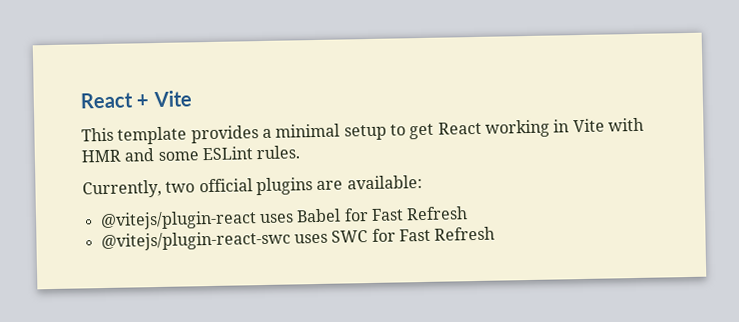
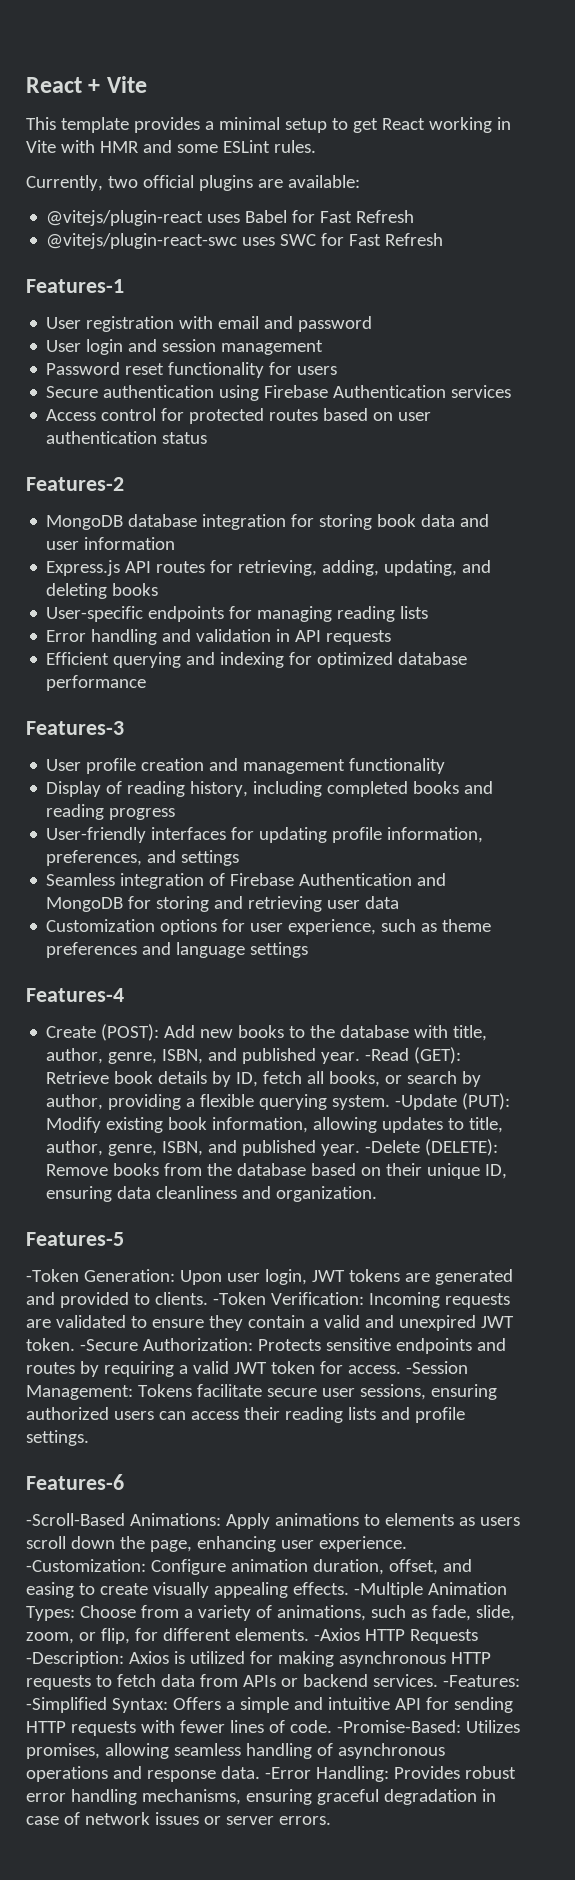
+ Features-1
+ User registration with email and password
+ User login and session management
+ Password reset functionality for users
+ Secure authentication using Firebase Authentication services
+ Access control for protected routes based on user authentication status
+ Features-2
+ MongoDB database integration for storing book data and user information
+ Express.js API routes for retrieving, adding, updating, and deleting books
+ User-specific endpoints for managing reading lists
+ Error handling and validation in API requests
+ Efficient querying and indexing for optimized database performance
+ Features-3
+ User profile creation and management functionality
+ Display of reading history, including completed books and reading progress
+ User-friendly interfaces for updating profile information, preferences, and settings
+ Seamless integration of Firebase Authentication and MongoDB for storing and retrieving user data
+ Customization options for user experience, such as theme preferences and language settings
+ Features-4
+ Create (POST): Add new books to the database with title, author, genre, ISBN, and published year. -Read (GET): Retrieve book details by ID, fetch all books, or search by author, providing a flexible querying system. -Update (PUT): Modify existing book information, allowing updates to title, author, genre, ISBN, and published year. -Delete (DELETE): Remove books from the database based on their unique ID, ensuring data cleanliness and organization.
+ Features-5
+ -Token Generation: Upon user login, JWT tokens are generated and provided to clients. -Token Verification: Incoming requests are validated to ensure they contain a valid and unexpired JWT token. -Secure Authorization: Protects sensitive endpoints and routes by requiring a valid JWT token for access. -Session Management: Tokens facilitate secure user sessions, ensuring authorized users can access their reading lists and profile settings.
+ Features-6
+ -Scroll-Based Animations: Apply animations to elements as users scroll down the page, enhancing user experience. -Customization: Configure animation duration, offset, and easing to create visually appealing effects. -Multiple Animation Types: Choose from a variety of animations, such as fade, slide, zoom, or flip, for different elements. -Axios HTTP Requests -Description: Axios is utilized for making asynchronous HTTP requests to fetch data from APIs or backend services. -Features: -Simplified Syntax: Offers a simple and intuitive API for sending HTTP requests with fewer lines of code. -Promise-Based: Utilizes promises, allowing seamless handling of asynchronous operations and response data. -Error Handling: Provides robust error handling mechanisms, ensuring graceful degradation in case of network issues or server errors.

